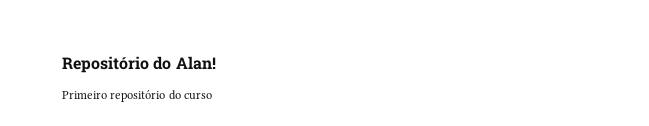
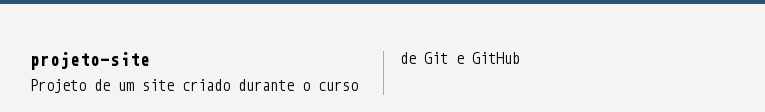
- Repositório do Alan!
- Primeiro repositório do curso
+ projeto-site
+ Projeto de um site criado durante o curso de Git e GitHub

